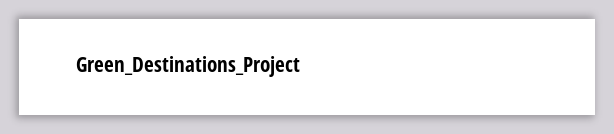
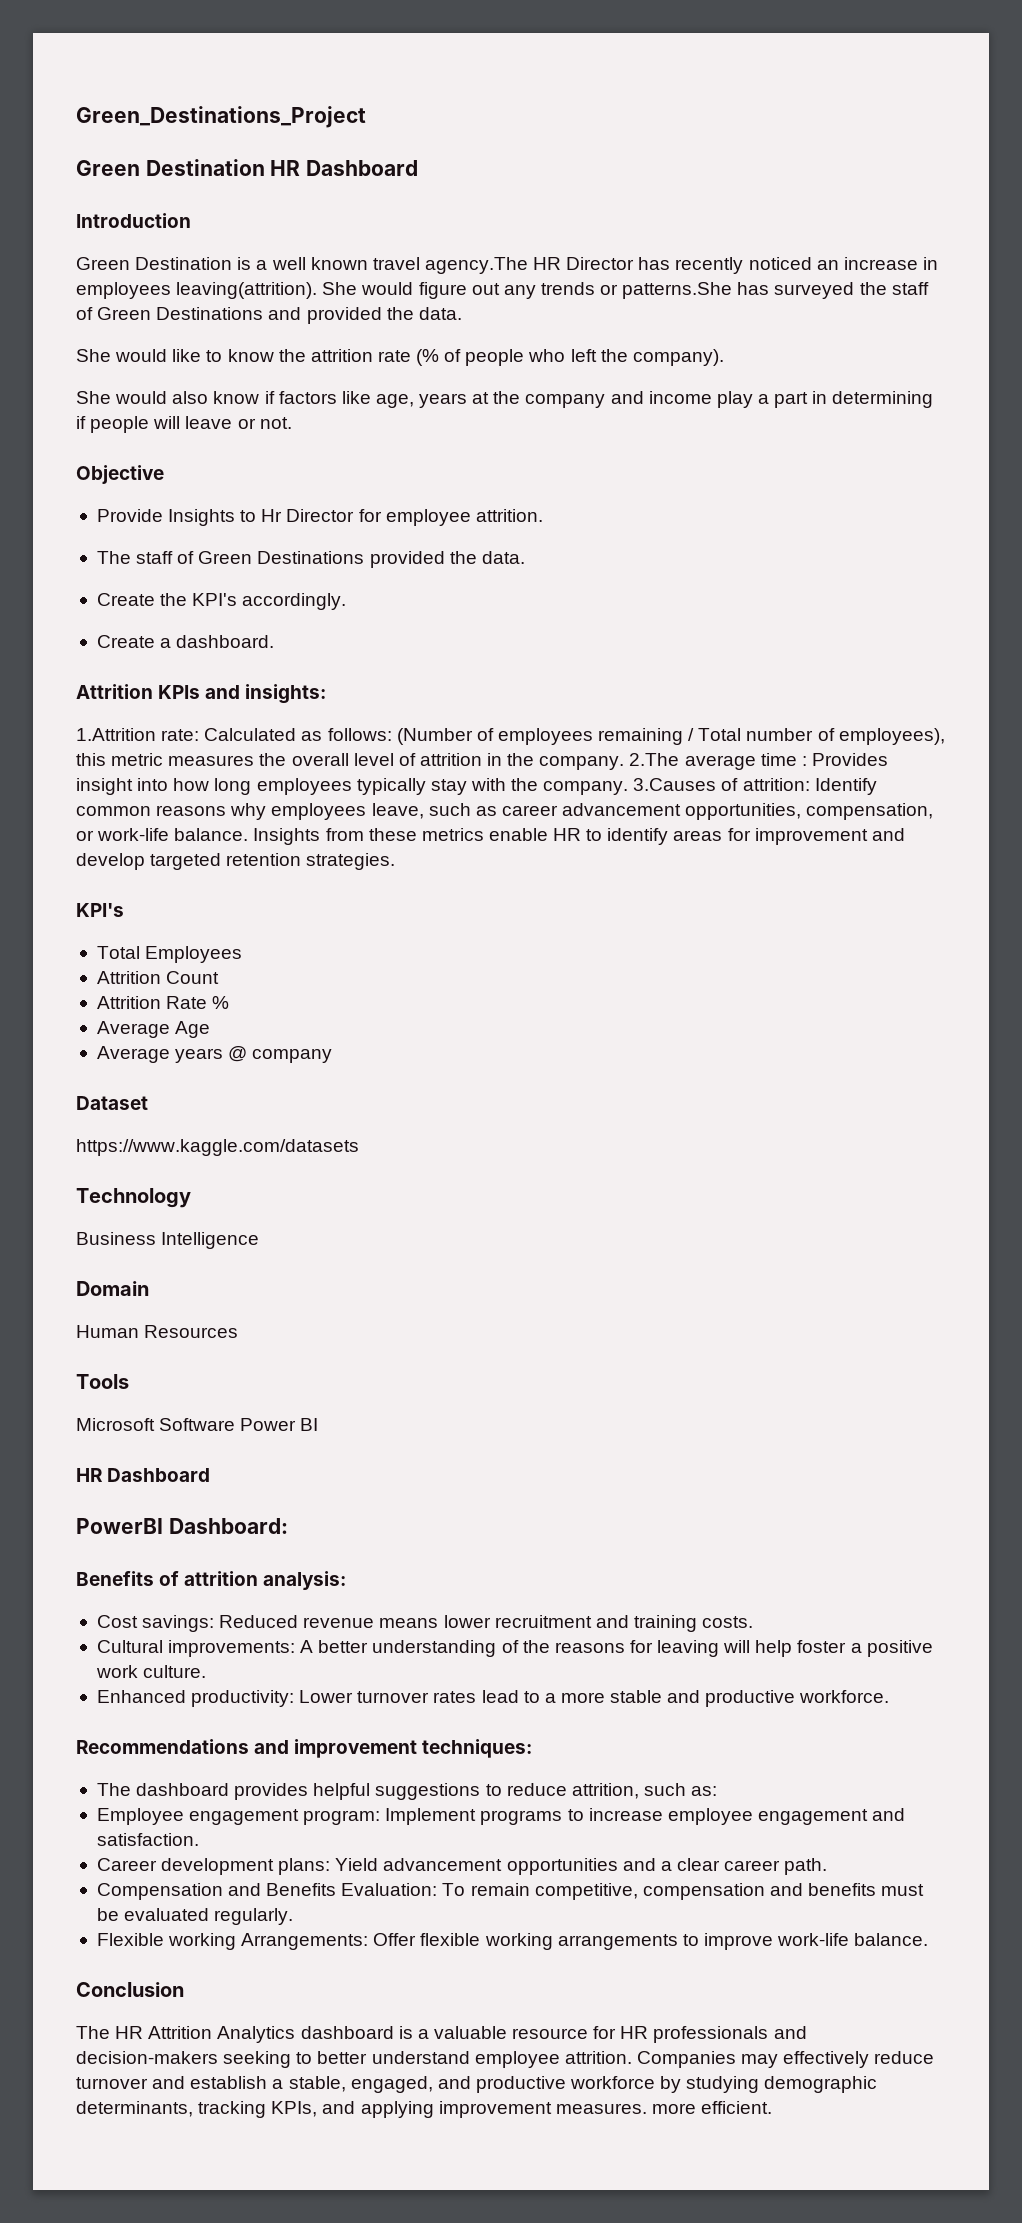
+ Green Destination HR Dashboard
+ Introduction
+ Green Destination is a well known travel agency.The HR Director has recently noticed an increase in employees leaving(attrition). She would figure out any trends or patterns.She has surveyed the staff of Green Destinations and provided the data.
+ She would like to know the attrition rate (% of people who left the company).
+ She would also know if factors like age, years at the company and income play a part in determining if people will leave or not.
+ Objective
+ Provide Insights to Hr Director for employee attrition.
+ The staff of Green Destinations provided the data.
+ Create the KPI's accordingly.
+ Create a dashboard.
+ Attrition KPIs and insights:
+ 1.Attrition rate: Calculated as follows: (Number of employees remaining / Total number of employees), this metric measures the overall level of attrition in the company. 2.The average time : Provides insight into how long employees typically stay with the company. 3.Causes of attrition: Identify common reasons why employees leave, such as career advancement opportunities, compensation, or work-life balance. Insights from these metrics enable HR to identify areas for improvement and develop targeted retention strategies.
+ KPI's
+ Total Employees
+ Attrition Count
+ Attrition Rate %
+ Average Age
+ Average years @ company
+ Dataset
+ https://www.kaggle.com/datasets
+ Technology
+ Business Intelligence
+ Domain
+ Human Resources
+ Tools
+ Microsoft Software Power BI
+ HR Dashboard
+ PowerBI Dashboard:
+ Benefits of attrition analysis:
+ Cost savings: Reduced revenue means lower recruitment and training costs.
+ Cultural improvements: A better understanding of the reasons for leaving will help foster a positive work culture.
+ Enhanced productivity: Lower turnover rates lead to a more stable and productive workforce.
+ Recommendations and improvement techniques:
+ The dashboard provides helpful suggestions to reduce attrition, such as:
+ Employee engagement program: Implement programs to increase employee engagement and satisfaction.
+ Career development plans: Yield advancement opportunities and a clear career path.
+ Compensation and Benefits Evaluation: To remain competitive, compensation and benefits must be evaluated regularly.
+ Flexible working Arrangements: Offer flexible working arrangements to improve work-life balance.
+ Conclusion
+ The HR Attrition Analytics dashboard is a valuable resource for HR professionals and decision-makers seeking to better understand employee attrition. Companies may effectively reduce turnover and establish a stable, engaged, and productive workforce by studying demographic determinants, tracking KPIs, and applying improvement measures. more efficient.

